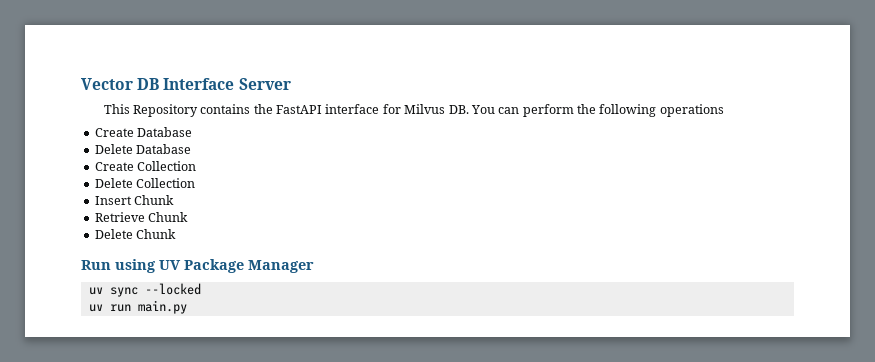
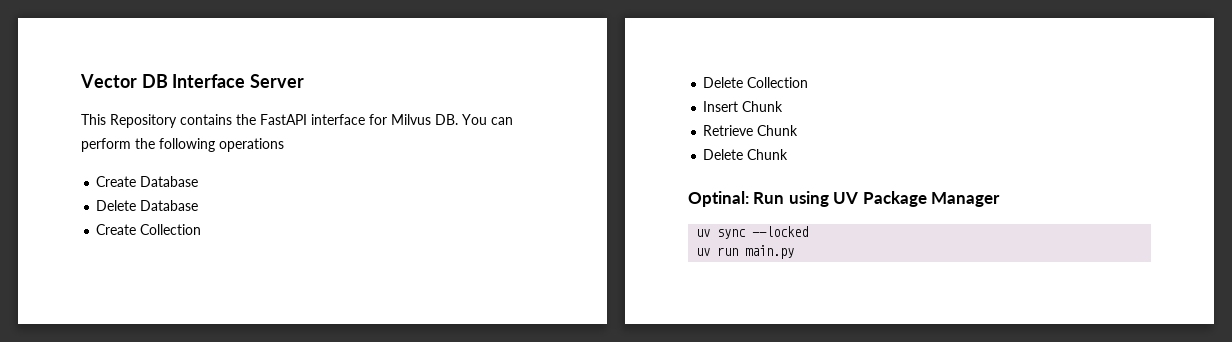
- Run using UV Package Manager
+ Optinal: Run using UV Package Manager

